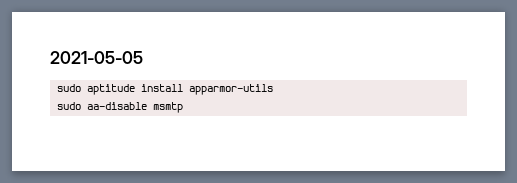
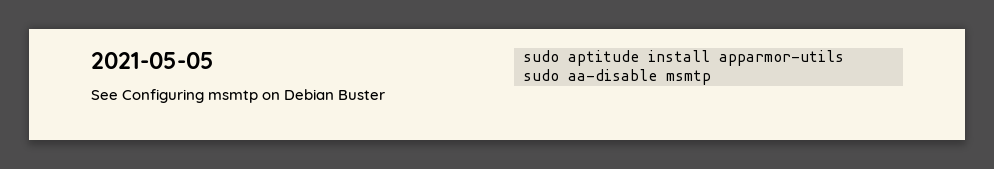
+ See Configuring msmtp on Debian Buster

